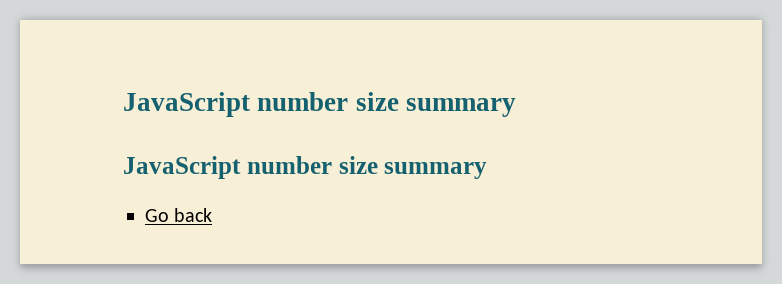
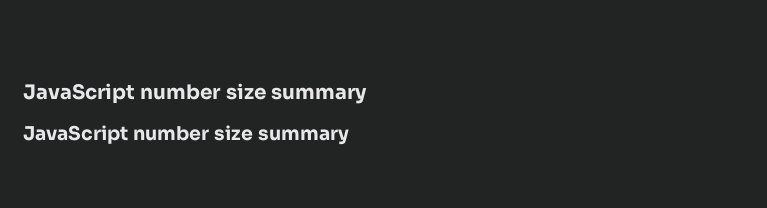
- Go back

